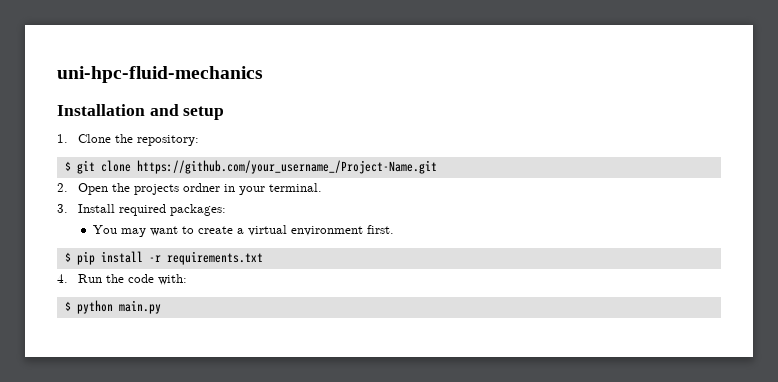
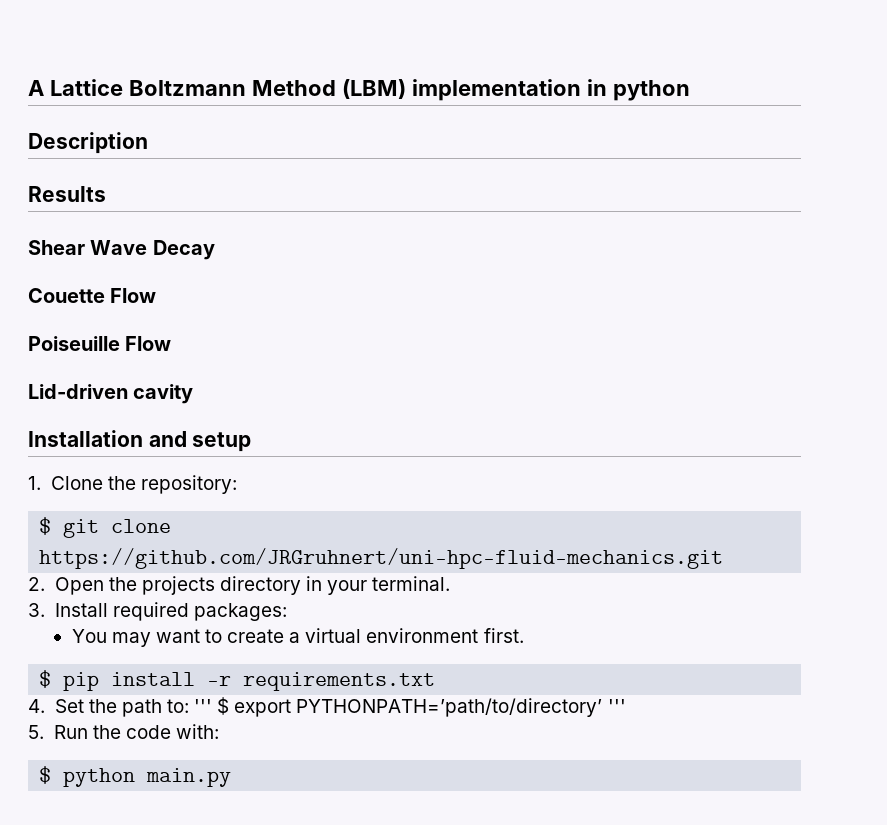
- uni-hpc-fluid-mechanics
+ A Lattice Boltzmann Method (LBM) implementation in python
+ Description
+ Results
+ Shear Wave Decay
+ Couette Flow
+ Poiseuille Flow
+ Lid-driven cavity
- $ git clone https://github.com/your_username_/Project-Name.git
+ $ git clone https://github.com/JRGruhnert/uni-hpc-fluid-mechanics.git
- 2. Open the projects ordner in your terminal.
+ 2. Open the projects directory in your terminal.
- 4. Run the code with:
+ 4. Set the path to: ''' $ export PYTHONPATH=’path/to/directory’ '''
+ 5. Run the code with:

